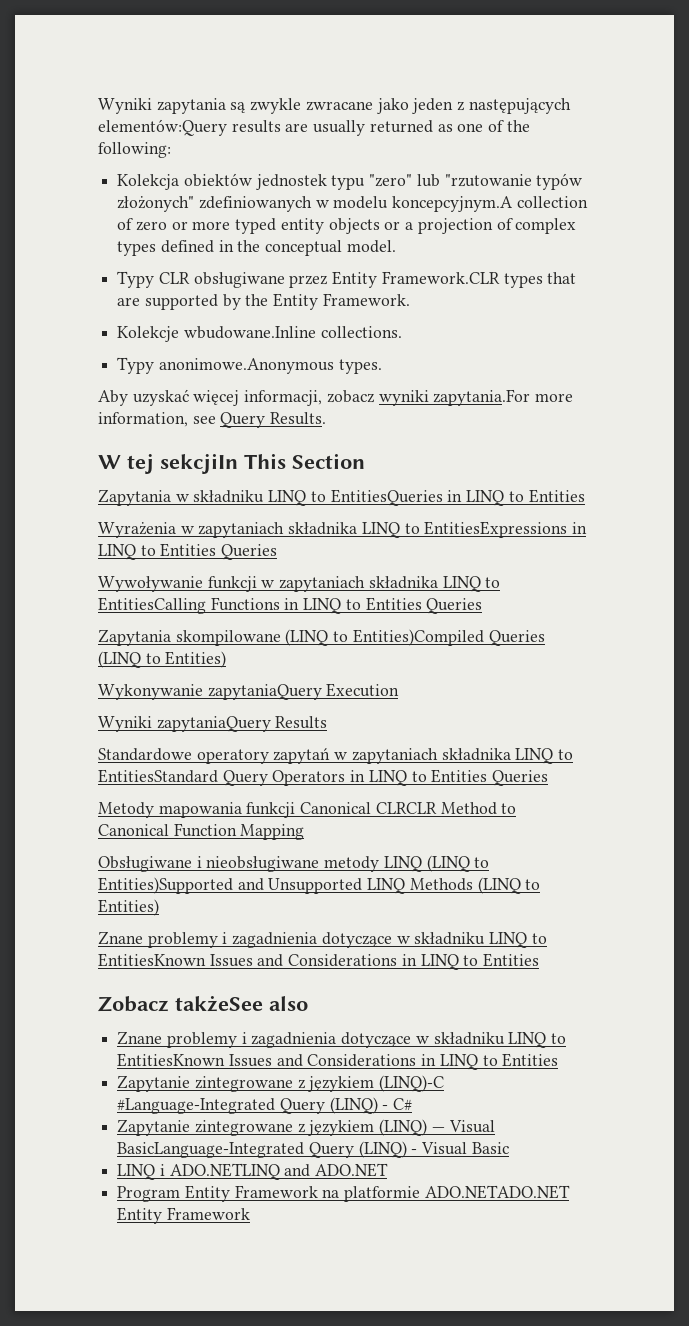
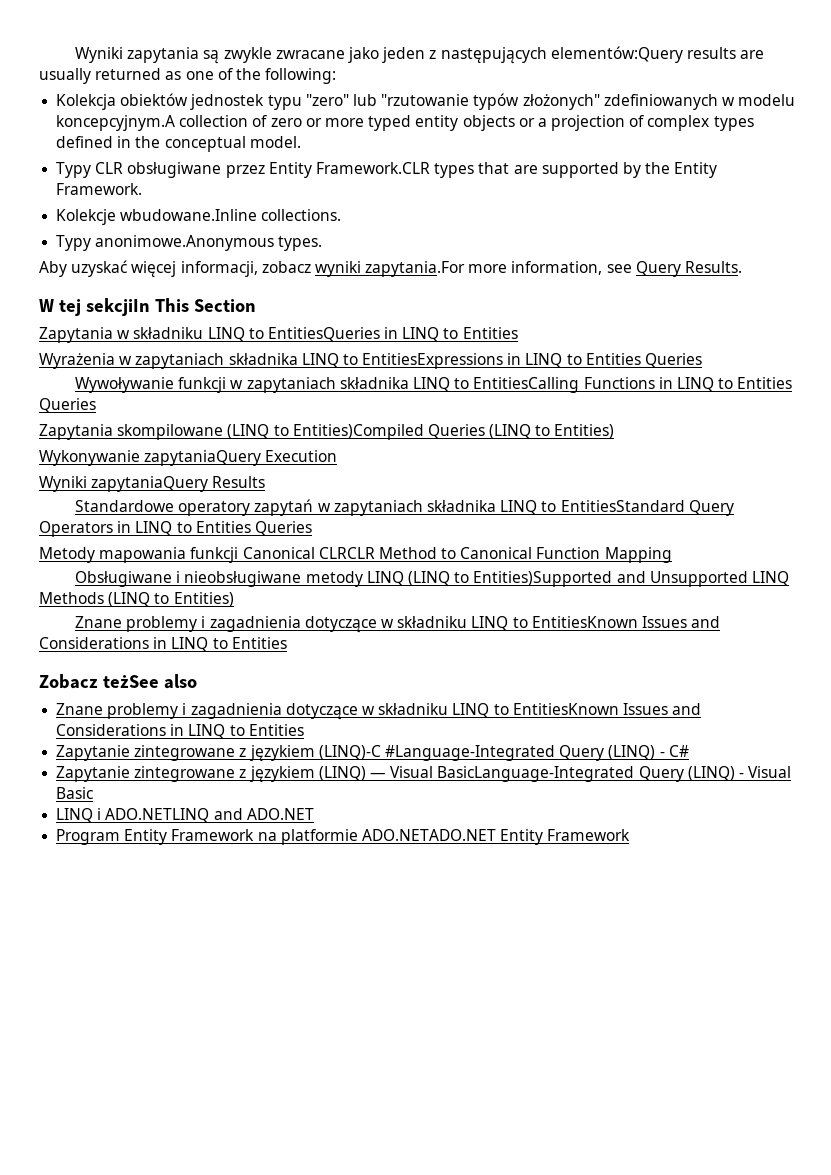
- Zobacz takżeSee also
+ Zobacz teżSee also

